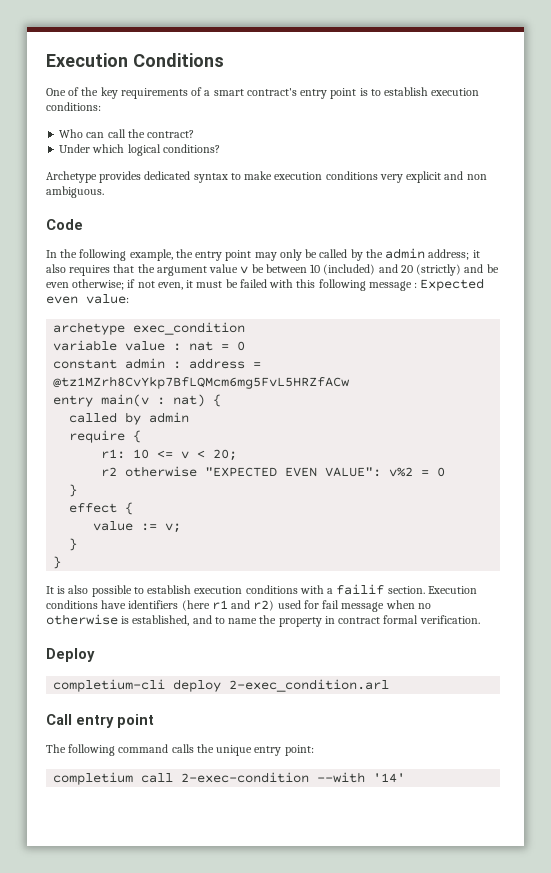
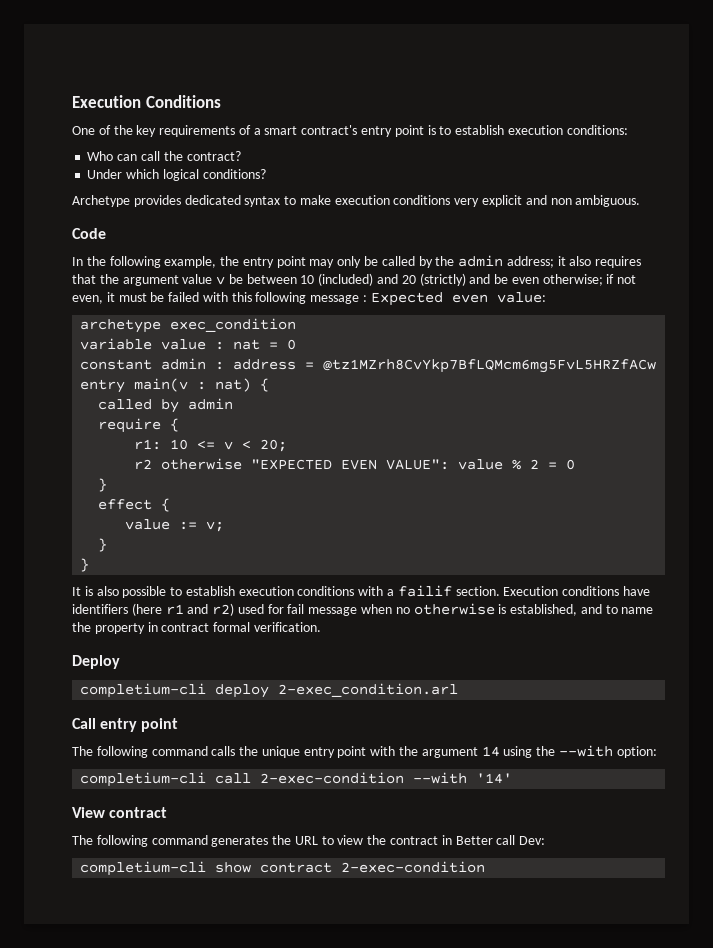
- r2 otherwise "EXPECTED EVEN VALUE": v%2 = 0
+ r2 otherwise "EXPECTED EVEN VALUE": value % 2 = 0
- The following command calls the unique entry point:
- completium call 2-exec-condition --with '14'
+ The following command calls the unique entry point with the argument 14 using the --with option:
+ completium-cli call 2-exec-condition --with '14'
+ View contract
+ The following command generates the URL to view the contract in Better call Dev:
+ completium-cli show contract 2-exec-condition

